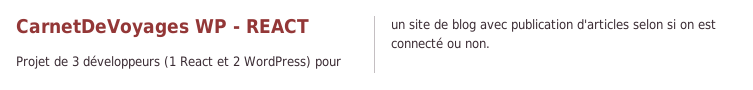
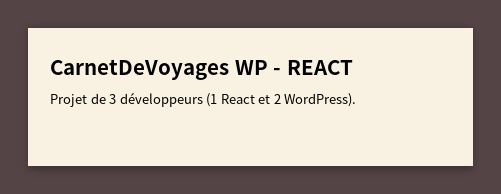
- Projet de 3 développeurs (1 React et 2 WordPress) pour un site de blog avec publication d'articles selon si on est connecté ou non.
+ Projet de 3 développeurs (1 React et 2 WordPress).

